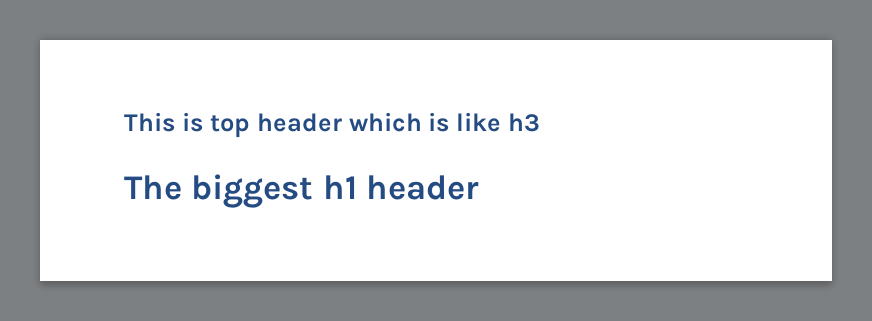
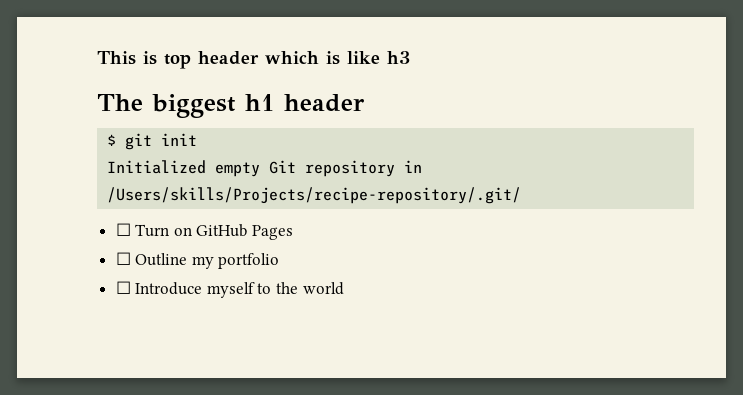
+ $ git init
+ Initialized empty Git repository in /Users/skills/Projects/recipe-repository/.git/
+ ☐ Turn on GitHub Pages
+ ☐ Outline my portfolio
+ ☐ Introduce myself to the world

